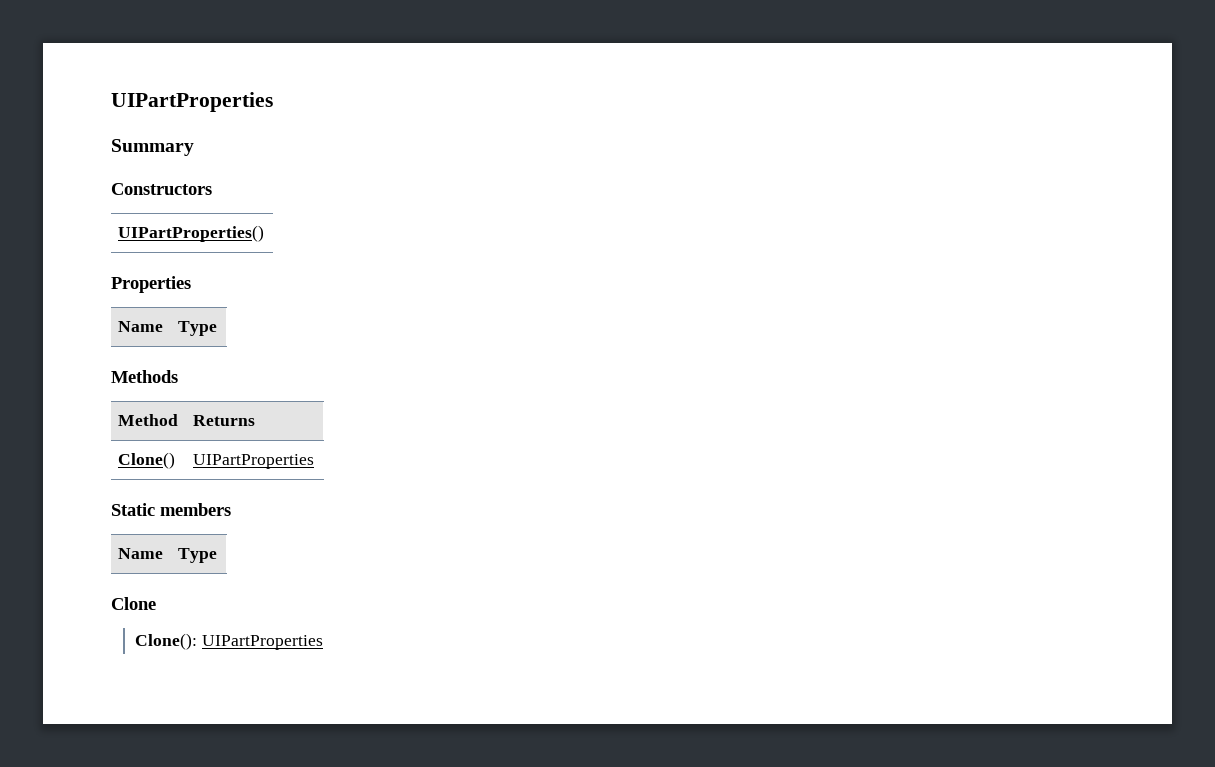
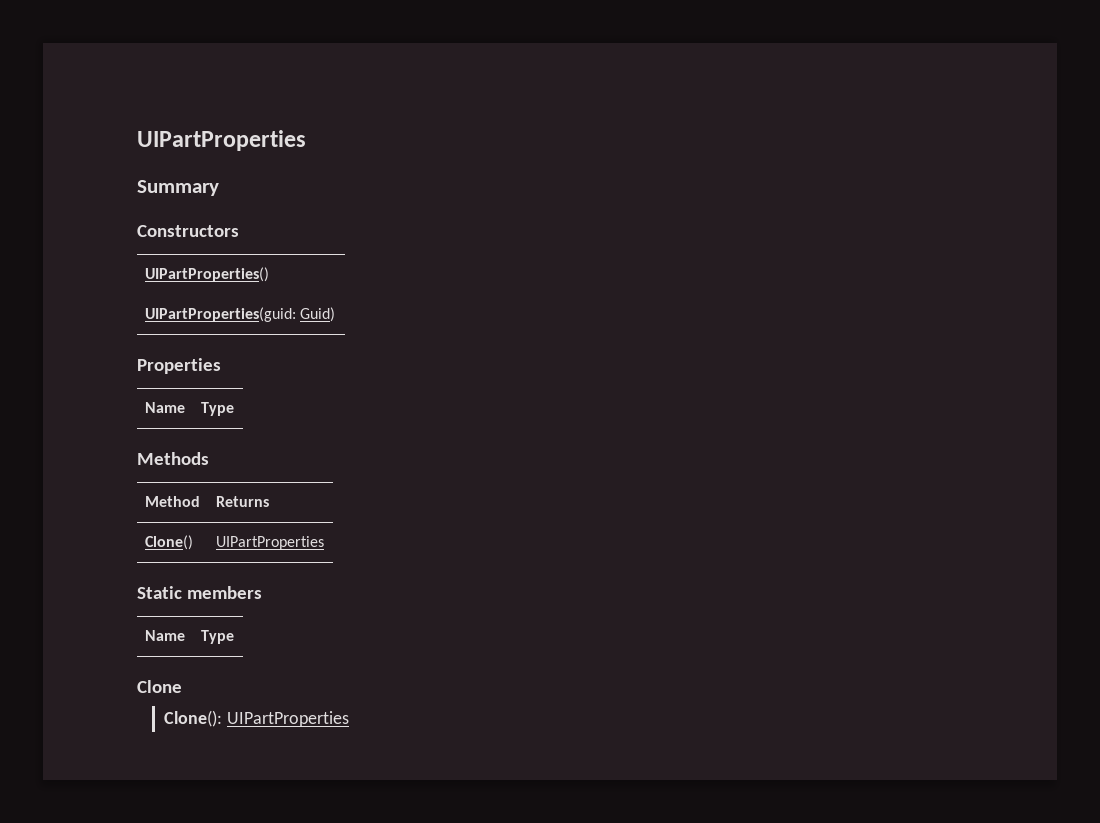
+ UIPartProperties(guid: Guid)

